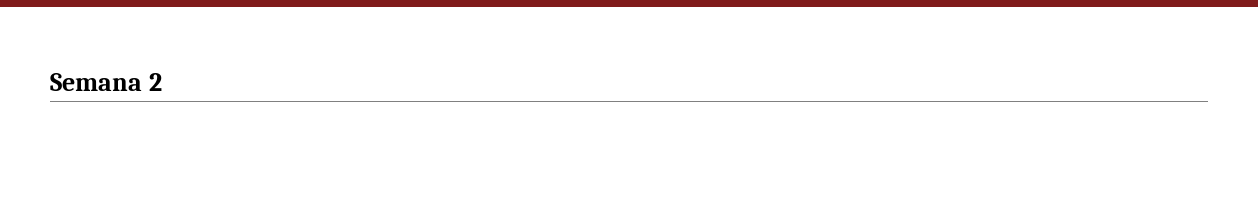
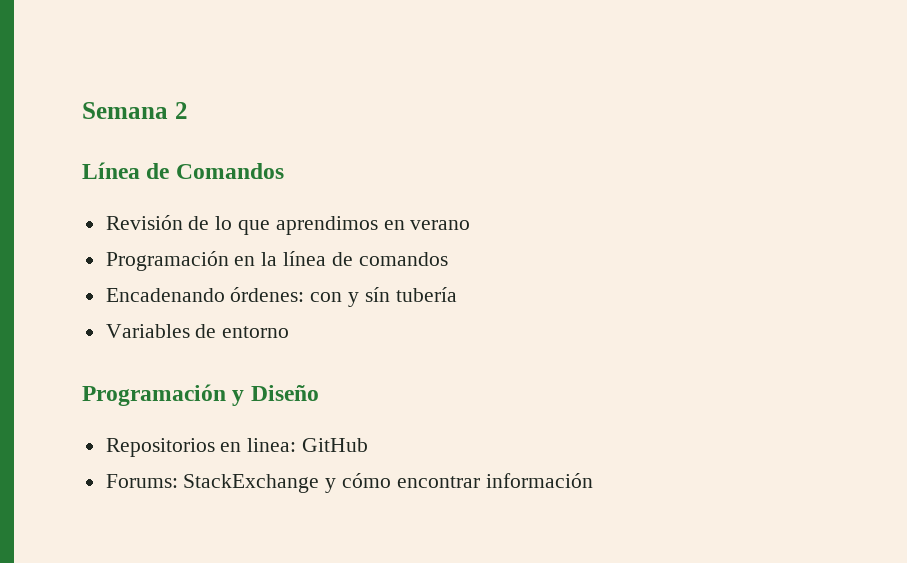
+ Línea de Comandos
+ Revisión de lo que aprendimos en verano
+ Programación en la línea de comandos
+ Encadenando órdenes: con y sín tubería
+ Variables de entorno
+ Programación y Diseño
+ Repositorios en linea: GitHub
+ Forums: StackExchange y cómo encontrar información

